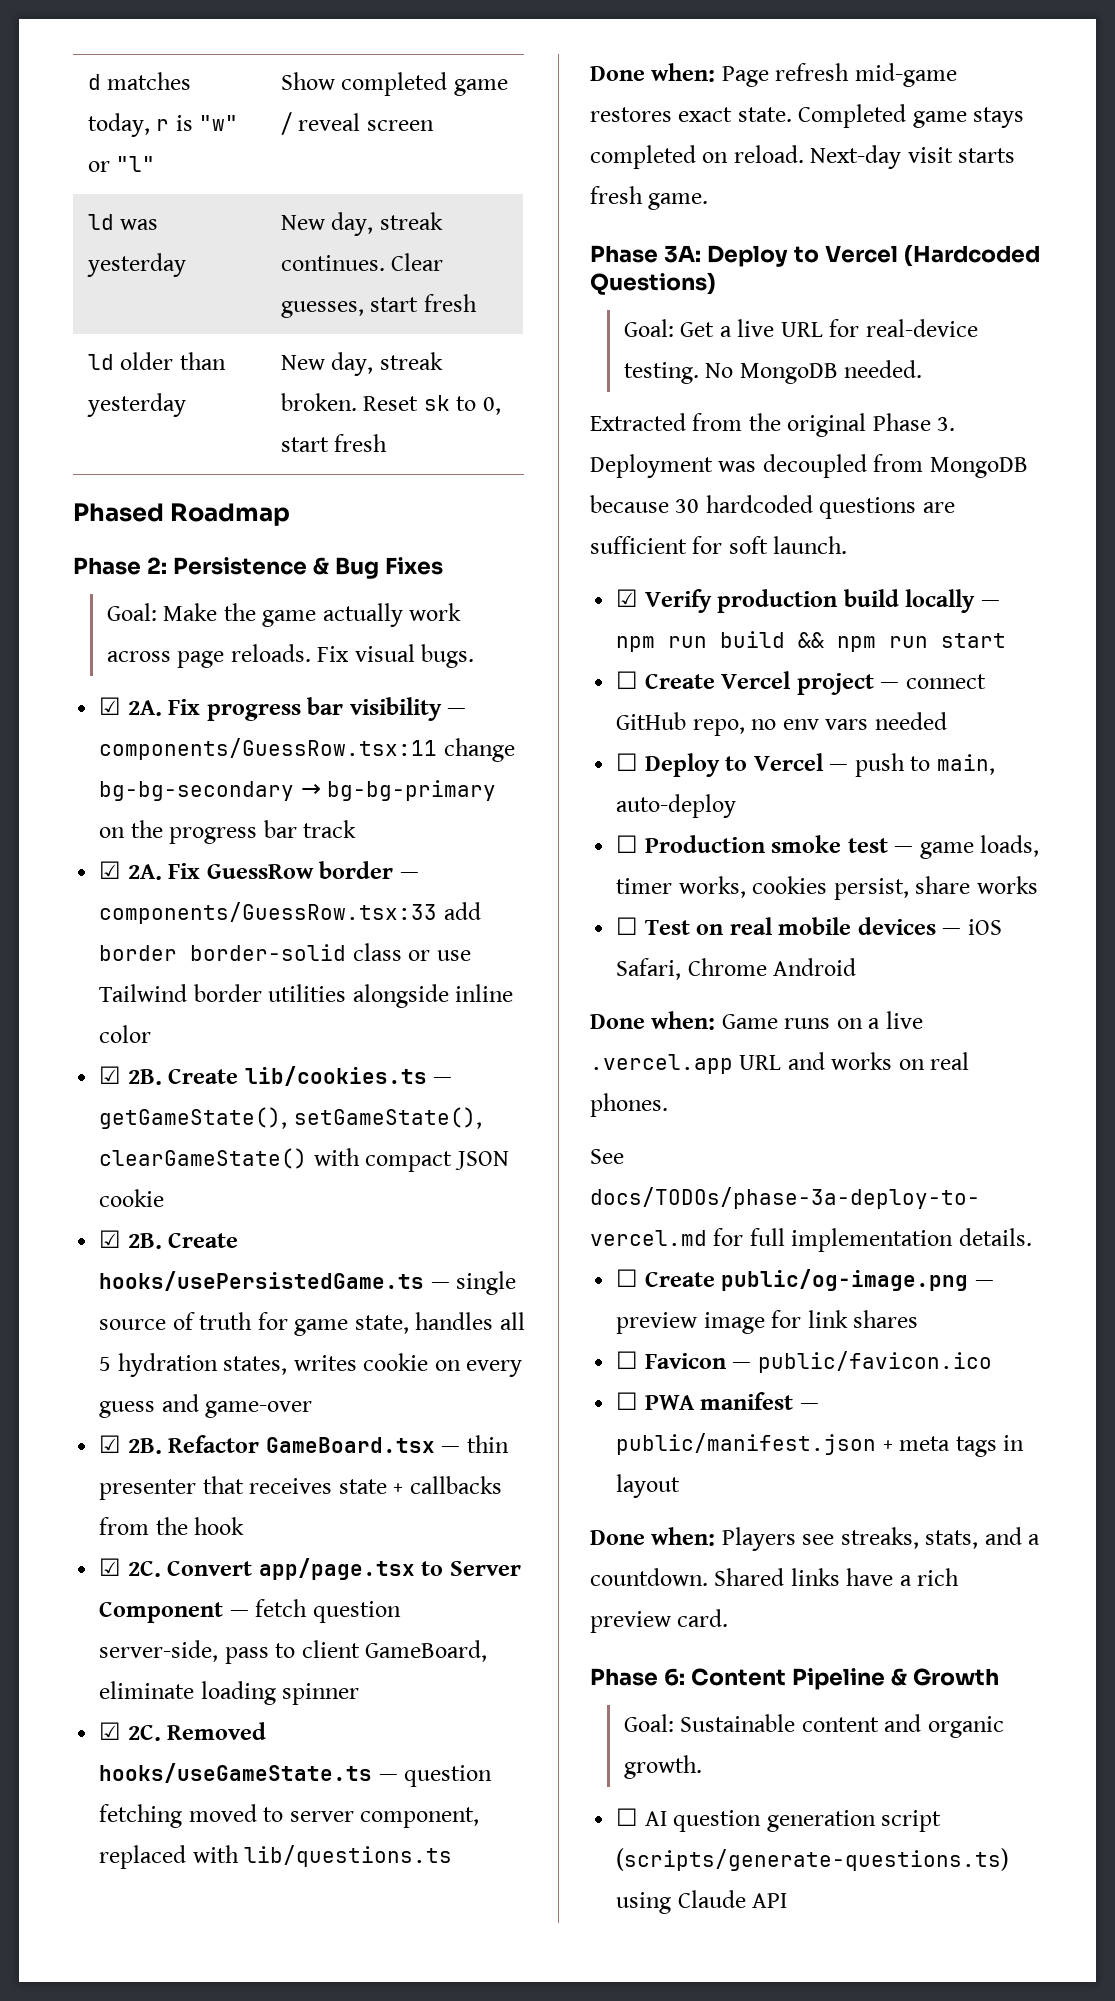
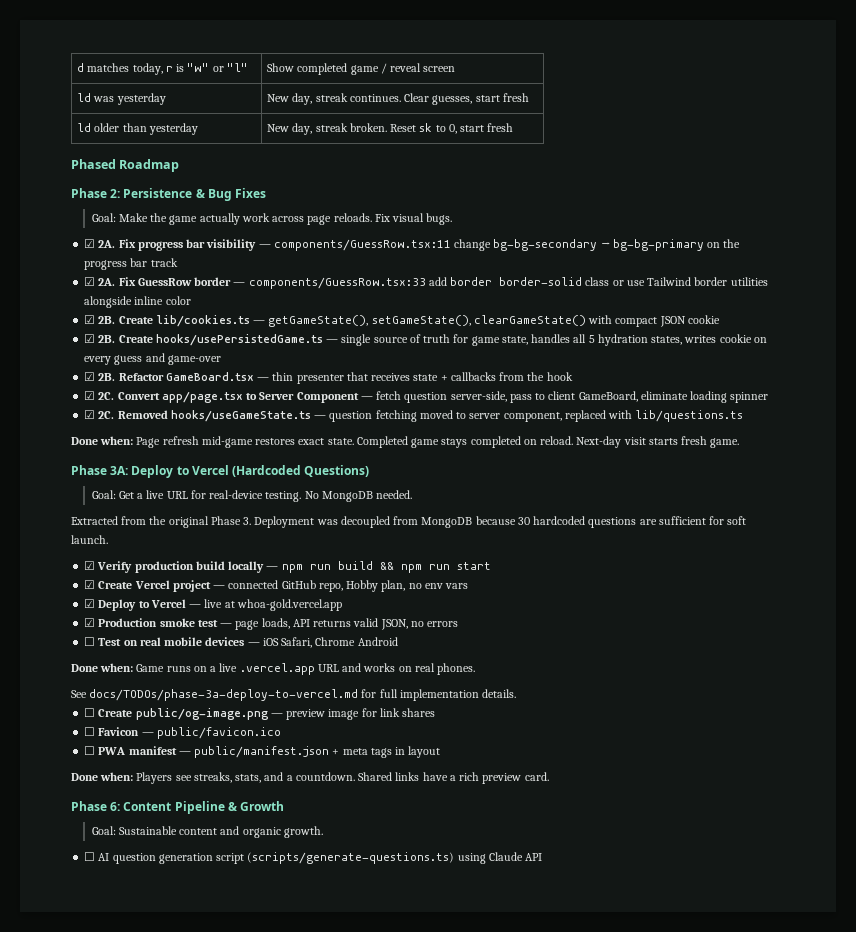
- ☐ Create Vercel project — connect GitHub repo, no env vars needed
- ☐ Deploy to Vercel — push to main, auto-deploy
- ☐ Production smoke test — game loads, timer works, cookies persist, share works
+ ☑ Create Vercel project — connected GitHub repo, Hobby plan, no env vars
+ ☑ Deploy to Vercel — live at whoa-gold.vercel.app
+ ☑ Production smoke test — page loads, API returns valid JSON, no errors

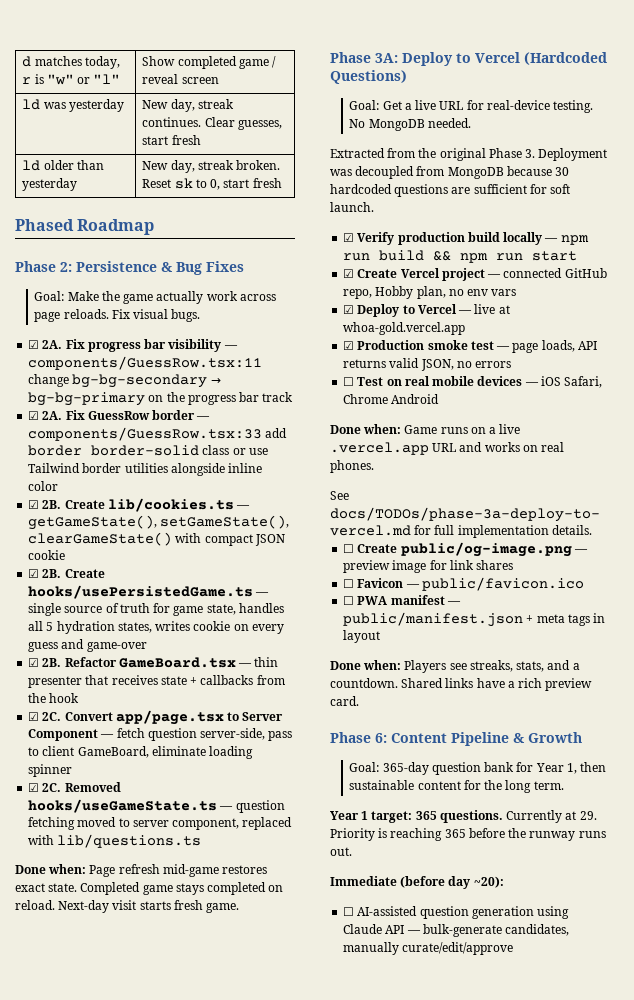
- Goal: Sustainable content and organic growth.
- ☐ AI question generation script (scripts/generate-questions.ts) using Claude API
+ Goal: 365-day question bank for Year 1, then sustainable content for the long term.
+ Year 1 target: 365 questions. Currently at 29. Priority is reaching 365 before the runway runs out.
+ Immediate (before day ~20):
+ ☐ AI-assisted question generation using Claude API — bulk-generate candidates, manually curate/edit/approve

